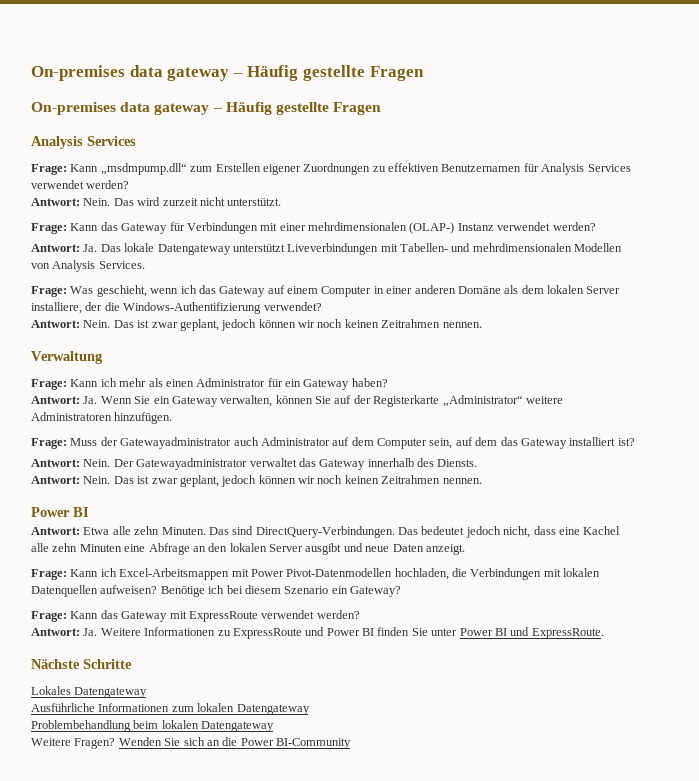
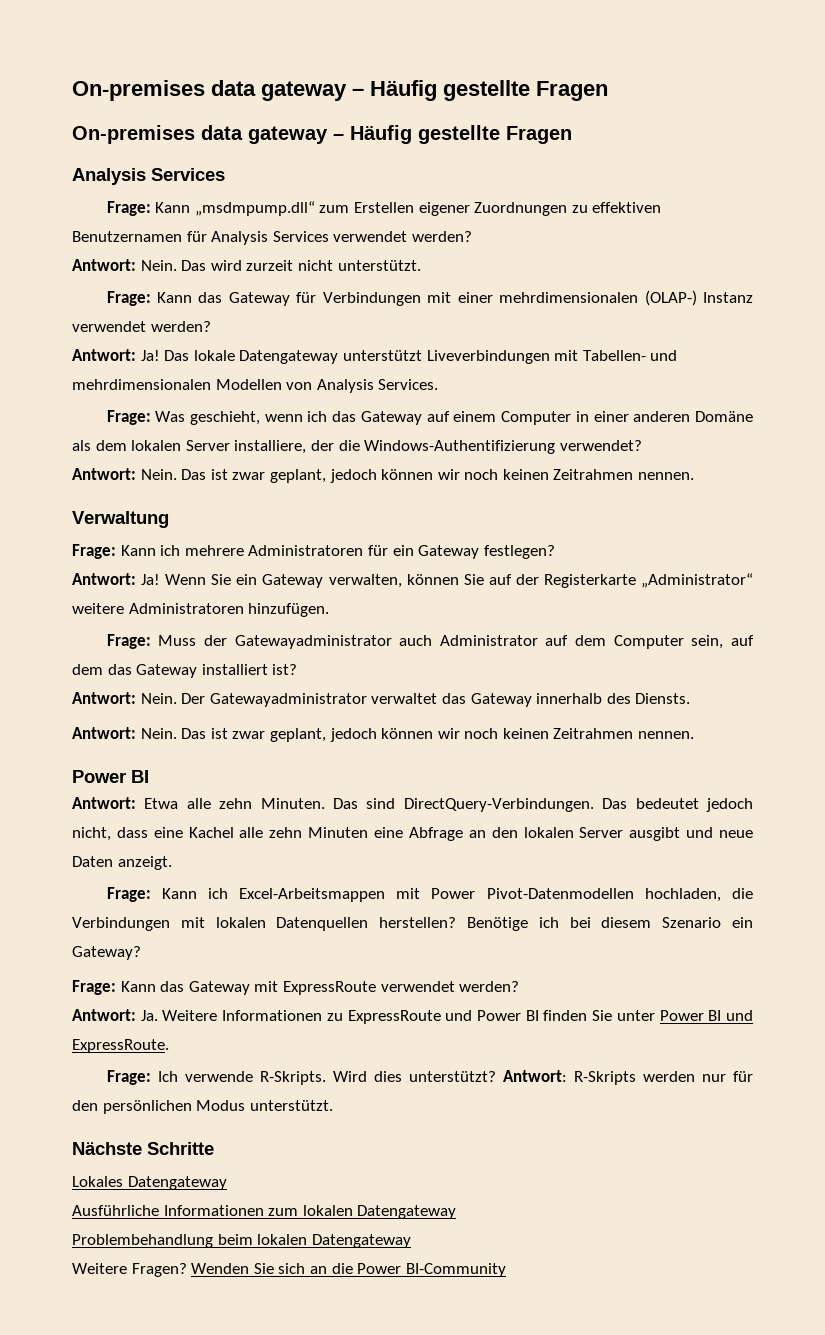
- Antwort: Ja. Das lokale Datengateway unterstützt Liveverbindungen mit Tabellen- und mehrdimensionalen Modellen von Analysis Services.
+ Antwort: Ja! Das lokale Datengateway unterstützt Liveverbindungen mit Tabellen- und mehrdimensionalen Modellen von Analysis Services.
- Frage: Kann ich mehr als einen Administrator für ein Gateway haben?
- Antwort: Ja. Wenn Sie ein Gateway verwalten, können Sie auf der Registerkarte „Administrator“ weitere Administratoren hinzufügen.
+ Frage: Kann ich mehrere Administratoren für ein Gateway festlegen?
+ Antwort: Ja! Wenn Sie ein Gateway verwalten, können Sie auf der Registerkarte „Administrator“ weitere Administratoren hinzufügen.
- Frage: Kann ich Excel-Arbeitsmappen mit Power Pivot-Datenmodellen hochladen, die Verbindungen mit lokalen Datenquellen aufweisen?
+ Frage: Kann ich Excel-Arbeitsmappen mit Power Pivot-Datenmodellen hochladen, die Verbindungen mit lokalen Datenquellen herstellen?
+ Frage: Ich verwende R-Skripts. Wird dies unterstützt? Antwort: R-Skripts werden nur für den persönlichen Modus unterstützt.

